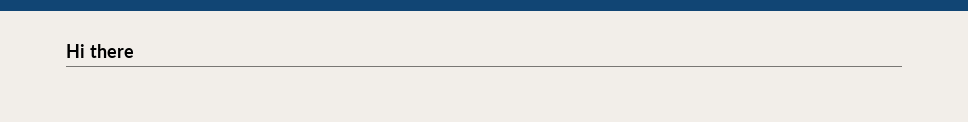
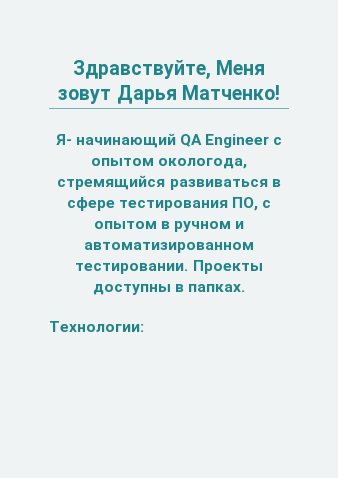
- Hi there
+ Здравствуйте, Меня зовут Дарья Матченко!
+ Я- начинающий QA Engineer с опытом окологода, стремящийся развиваться в сфере тестирования ПО, с опытом в ручном и автоматизированном тестировании. Проекты доступны в папках.
+ Технологии:

